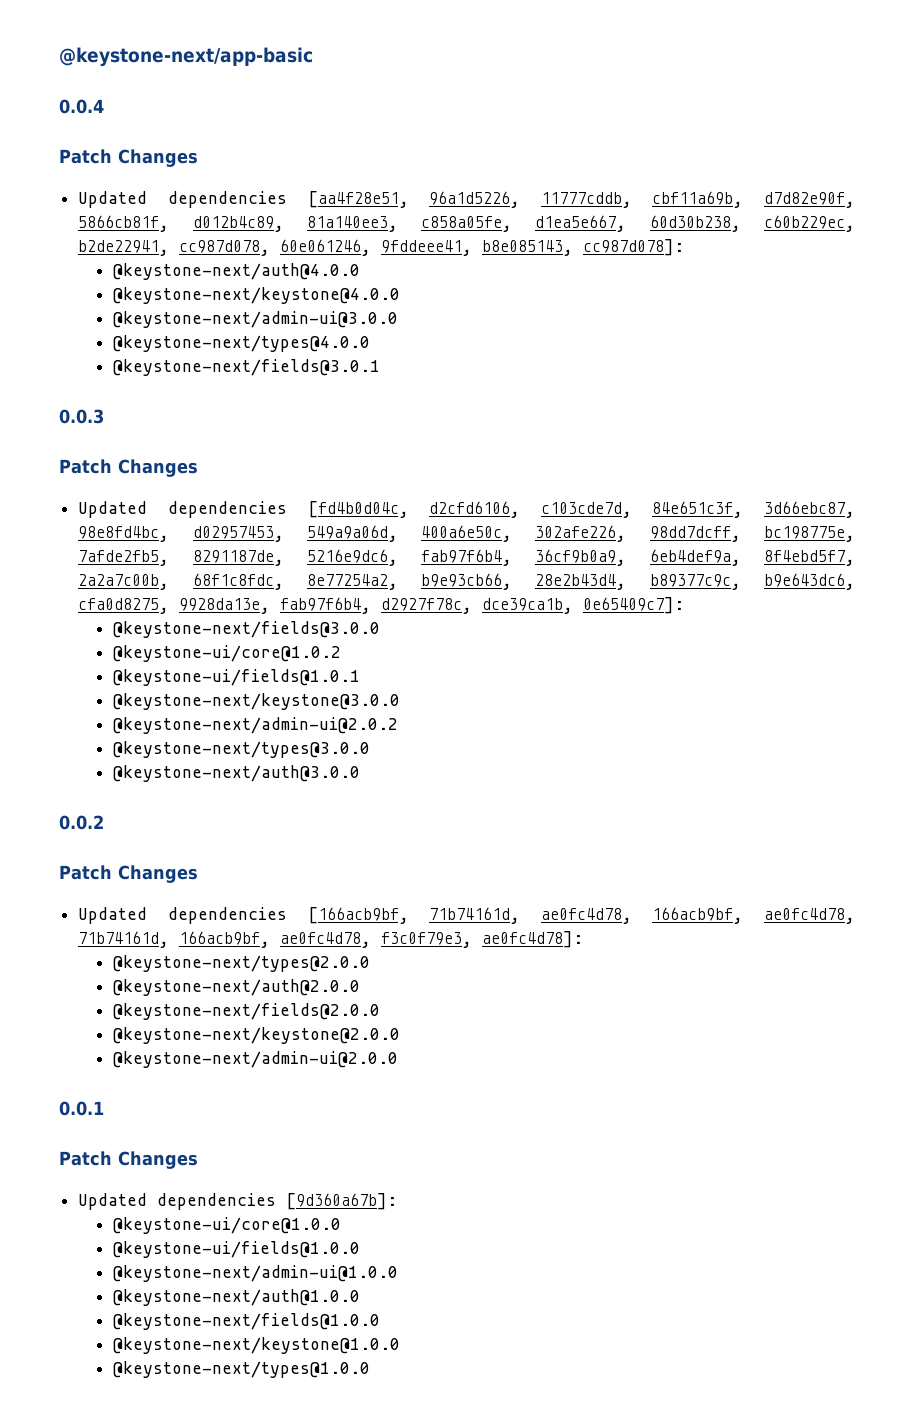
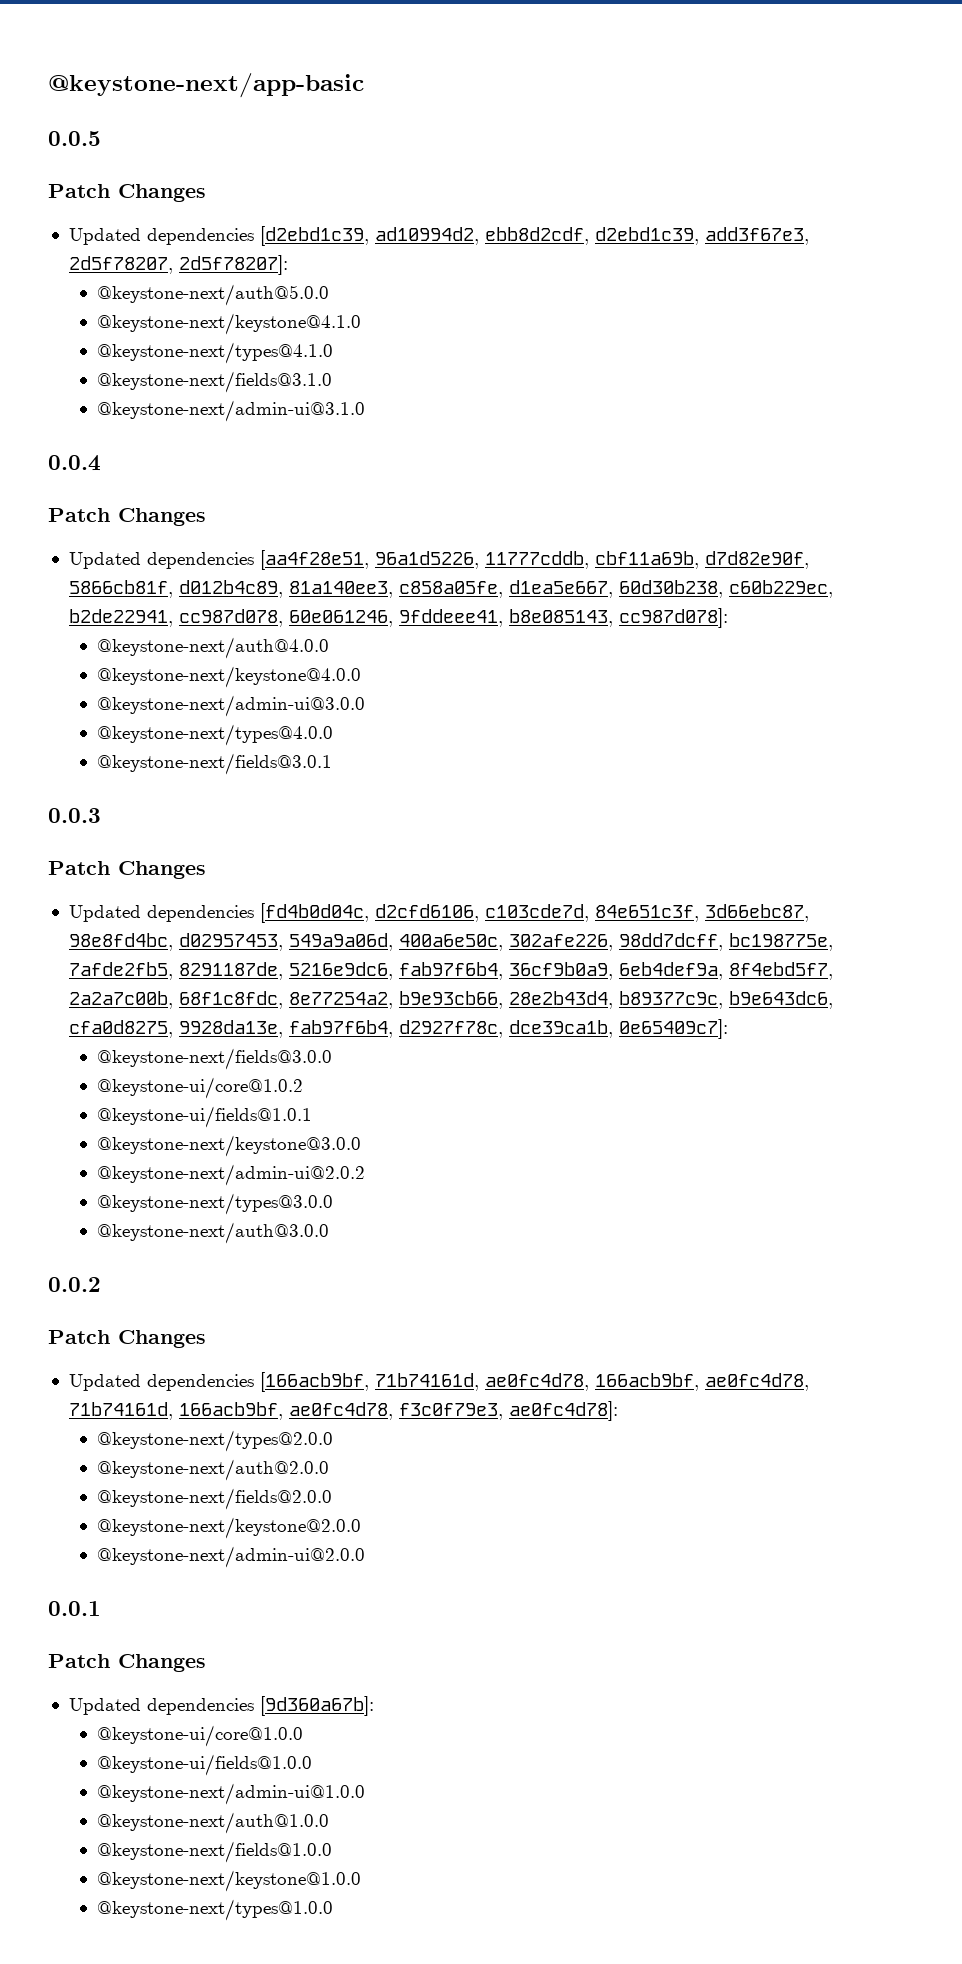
+ 0.0.5
+ Patch Changes
+ Updated dependencies [d2ebd1c39, ad10994d2, ebb8d2cdf, d2ebd1c39, add3f67e3, 2d5f78207, 2d5f78207]:
+ @keystone-next/auth@5.0.0
+ @keystone-next/keystone@4.1.0
+ @keystone-next/types@4.1.0
+ @keystone-next/fields@3.1.0
+ @keystone-next/admin-ui@3.1.0

